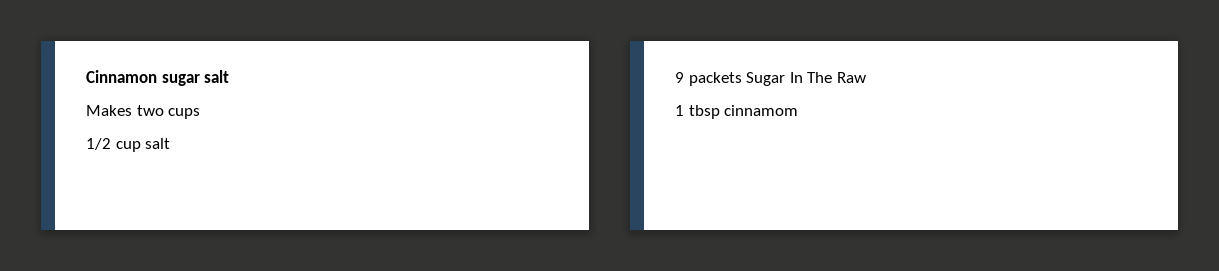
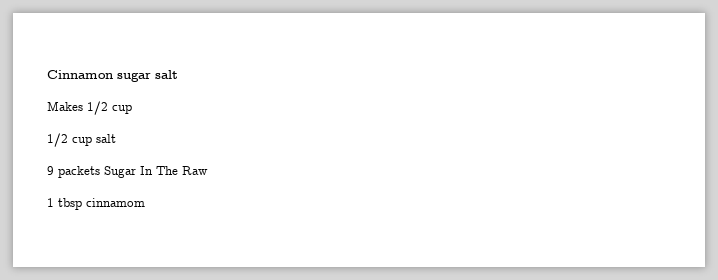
- Makes two cups
+ Makes 1/2 cup

